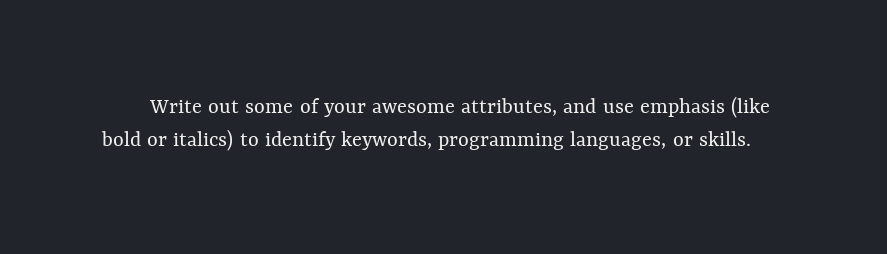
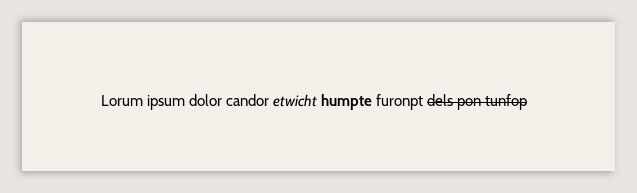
- Write out some of your awesome attributes, and use emphasis (like bold or italics) to identify keywords, programming languages, or skills.
+ Lorum ipsum dolor candor etwicht humpte furonpt dels pon tunfop

